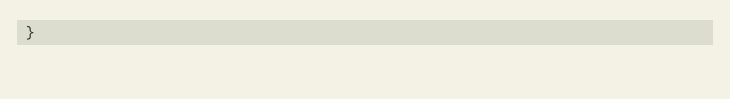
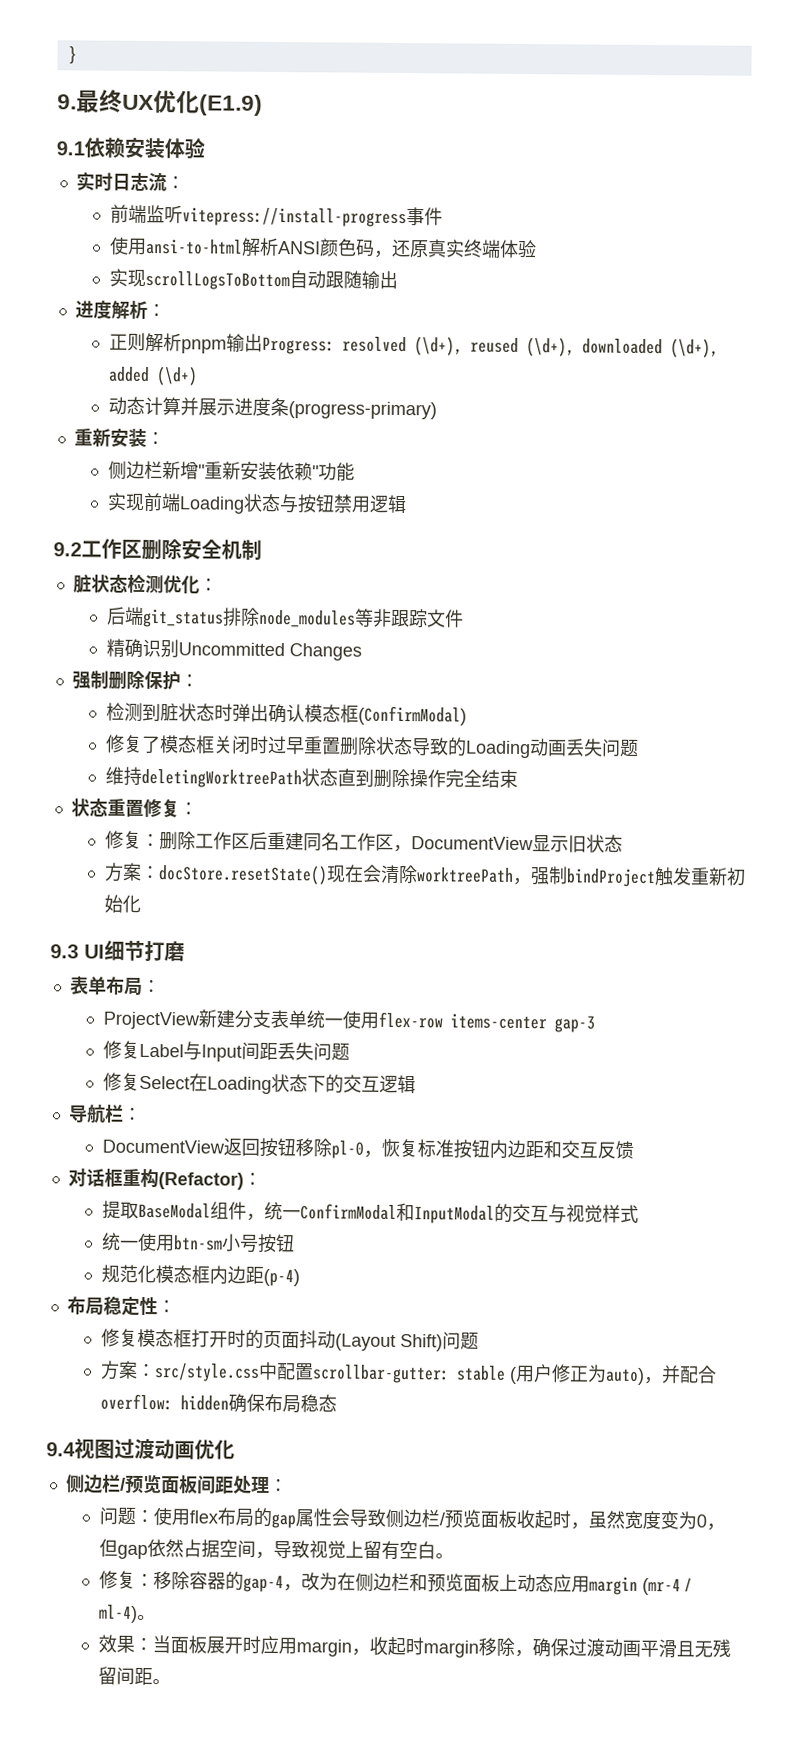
+ 9.最终UX优化(E1.9)
+ 9.1依赖安装体验
+ 实时日志流：
+ 前端监听vitepress://install-progress事件
+ 使用ansi-to-html解析ANSI颜色码，还原真实终端体验
+ 实现scrollLogsToBottom自动跟随输出
+ 进度解析：
+ 正则解析pnpm输出Progress: resolved (\d+), reused (\d+), downloaded (\d+), added (\d+)
+ 动态计算并展示进度条(progress-primary)
+ 重新安装：
+ 侧边栏新增"重新安装依赖"功能
+ 实现前端Loading状态与按钮禁用逻辑
+ 9.2工作区删除安全机制
+ 脏状态检测优化：
+ 后端git_status排除node_modules等非跟踪文件
+ 精确识别Uncommitted Changes
+ 强制删除保护：
+ 检测到脏状态时弹出确认模态框(ConfirmModal)
+ 修复了模态框关闭时过早重置删除状态导致的Loading动画丢失问题
+ 维持deletingWorktreePath状态直到删除操作完全结束
+ 状态重置修复：
+ 修复：删除工作区后重建同名工作区，DocumentView显示旧状态
+ 方案：docStore.resetState()现在会清除worktreePath，强制bindProject触发重新初始化
+ 9.3 UI细节打磨
+ 表单布局：
+ ProjectView新建分支表单统一使用flex-row items-center gap-3
+ 修复Label与Input间距丢失问题
+ 修复Select在Loading状态下的交互逻辑
+ 导航栏：
+ DocumentView返回按钮移除pl-0，恢复标准按钮内边距和交互反馈
+ 对话框重构(Refactor)：
+ 提取BaseModal组件，统一ConfirmModal和InputModal的交互与视觉样式
+ 统一使用btn-sm小号按钮
+ 规范化模态框内边距(p-4)
+ 布局稳定性：
+ 修复模态框打开时的页面抖动(Layout Shift)问题
+ 方案：src/style.css中配置scrollbar-gutter: stable (用户修正为auto)，并配合overflow: hidden确保布局稳态
+ 9.4视图过渡动画优化
+ 侧边栏/预览面板间距处理：
+ 问题：使用flex布局的gap属性会导致侧边栏/预览面板收起时，虽然宽度变为0，但gap依然占据空间，导致视觉上留有空白。
+ 修复：移除容器的gap-4，改为在侧边栏和预览面板上动态应用margin (mr-4 / ml-4)。
+ 效果：当面板展开时应用margin，收起时margin移除，确保过渡动画平滑且无残留间距。

